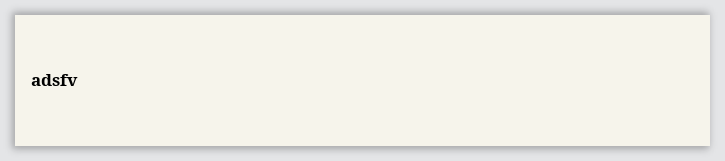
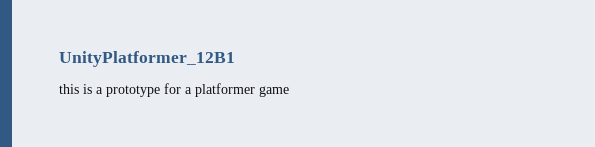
- adsfv
+ UnityPlatformer_12B1
+ this is a prototype for a platformer game

